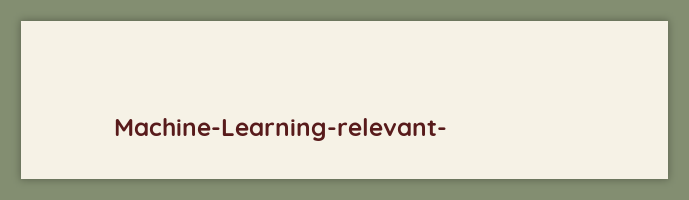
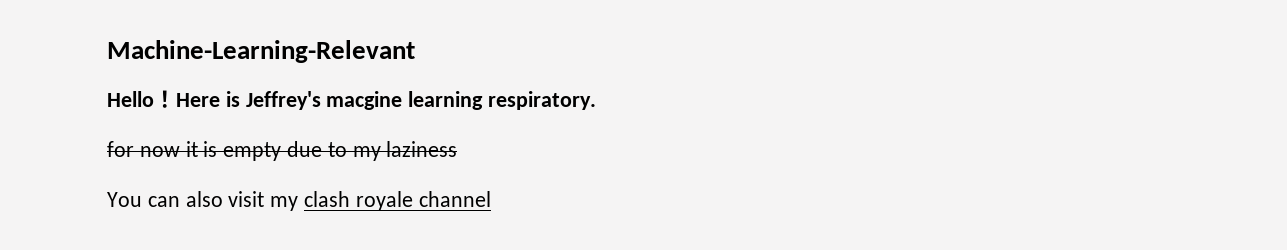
- Machine-Learning-relevant-
+ Machine-Learning-Relevant
+ Hello！Here is Jeffrey's macgine learning respiratory.
+ for now it is empty due to my laziness
+ You can also visit my clash royale channel

